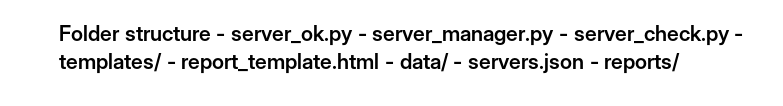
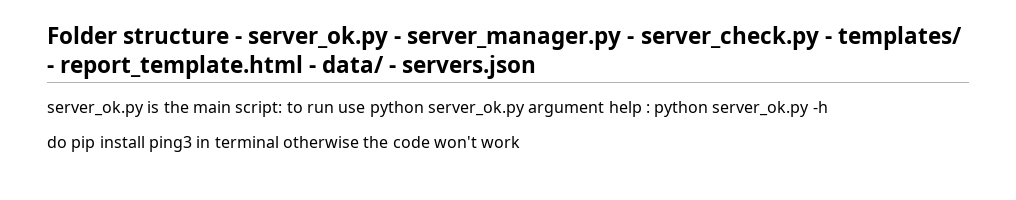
- Folder structure - server_ok.py - server_manager.py - server_check.py - templates/ - report_template.html - data/ - servers.json - reports/
+ Folder structure - server_ok.py - server_manager.py - server_check.py - templates/ - report_template.html - data/ - servers.json
+ server_ok.py is the main script: to run use python server_ok.py argument help : python server_ok.py -h
+ do pip install ping3 in terminal otherwise the code won't work

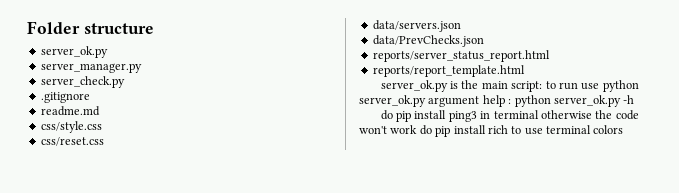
- Folder structure - server_ok.py - server_manager.py - server_check.py - templates/ - report_template.html - data/ - servers.json
+ Folder structure
+ server_ok.py
+ server_manager.py
+ server_check.py
+ .gitignore
+ readme.md
+ css/style.css
+ css/reset.css
+ data/servers.json
+ data/PrevChecks.json
+ reports/server_status_report.html
+ reports/report_template.html
- do pip install ping3 in terminal otherwise the code won't work
+ do pip install ping3 in terminal otherwise the code won't work do pip install rich to use terminal colors

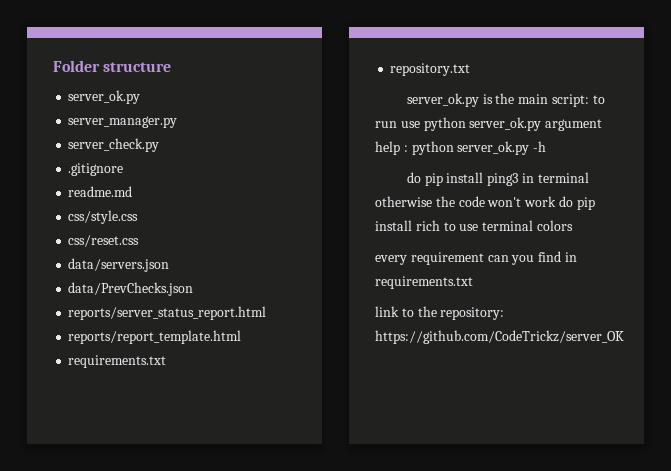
  reports/report_template.html
+ requirements.txt
+ repository.txt
+ every requirement can you find in requirements.txt
+ link to the repository: https://github.com/CodeTrickz/server_OK

